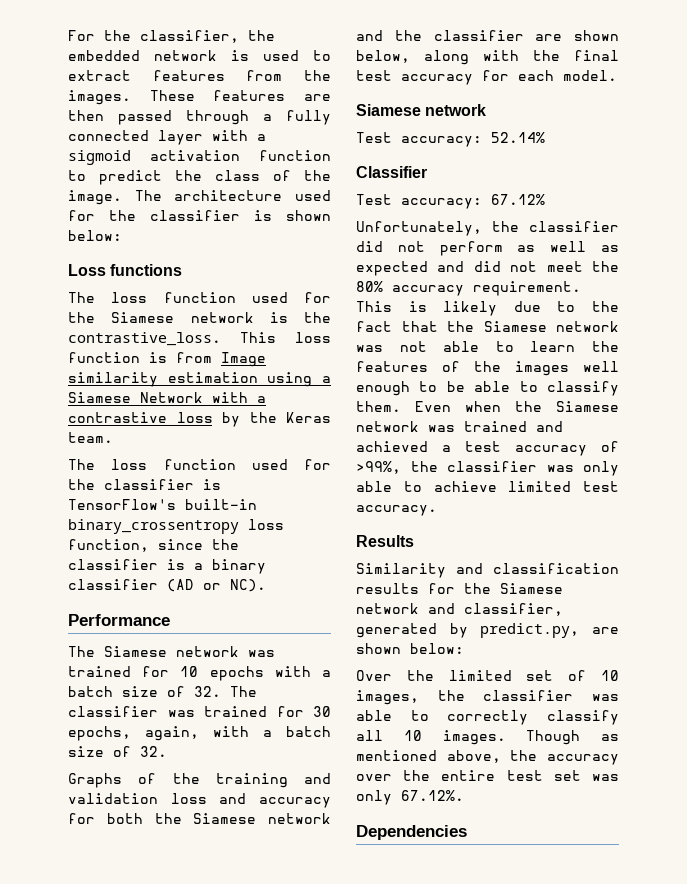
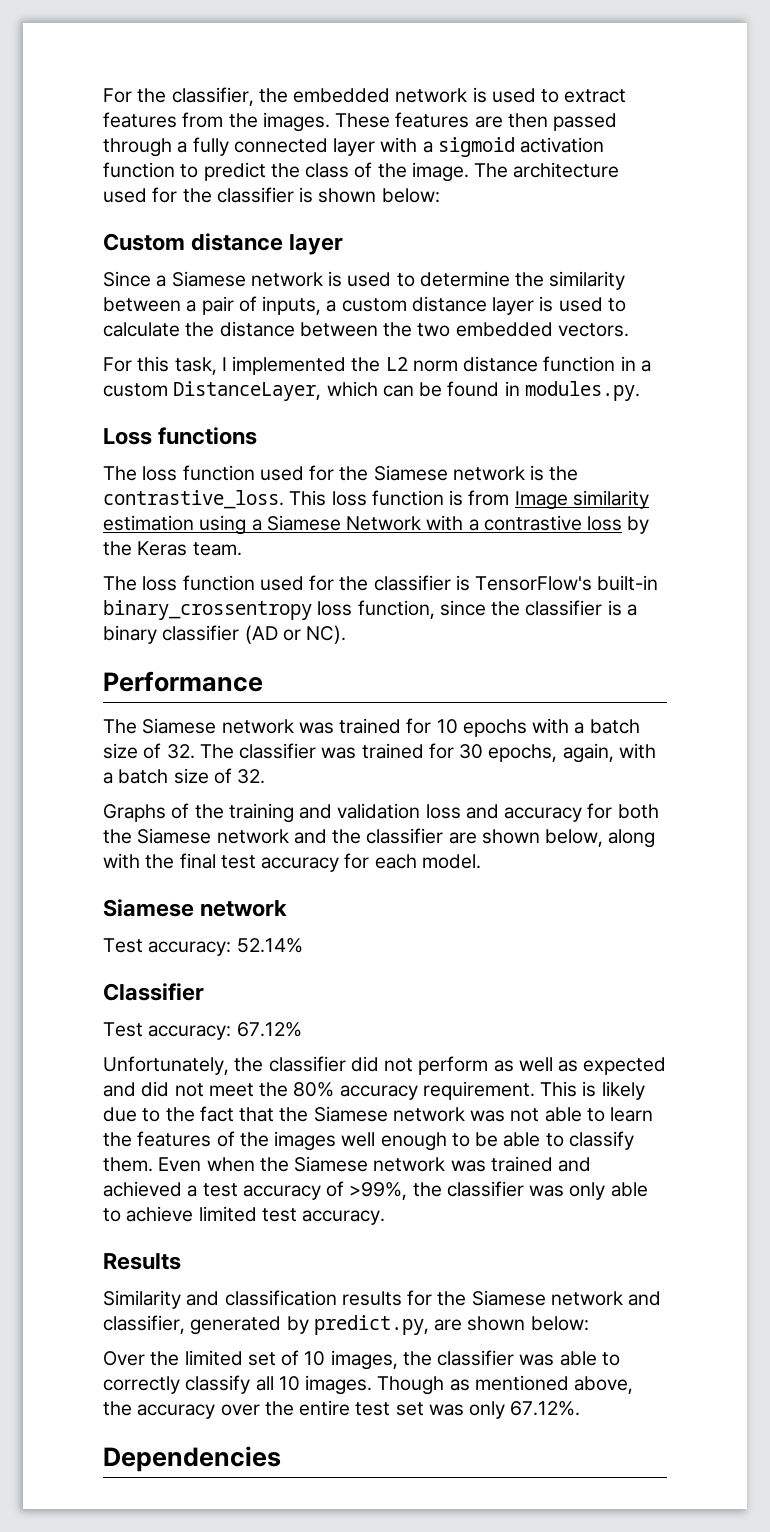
+ Custom distance layer
+ Since a Siamese network is used to determine the similarity between a pair of inputs, a custom distance layer is used to calculate the distance between the two embedded vectors.
+ For this task, I implemented the L2 norm distance function in a custom DistanceLayer, which can be found in modules.py.

